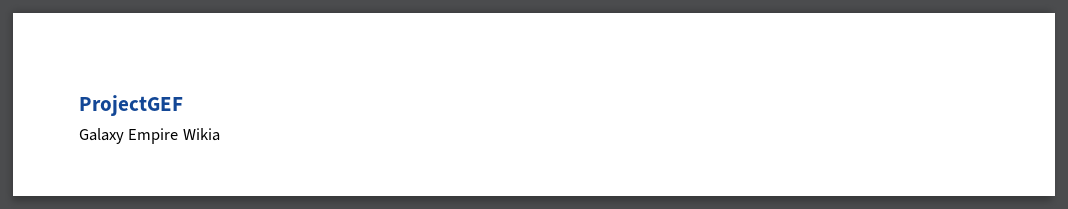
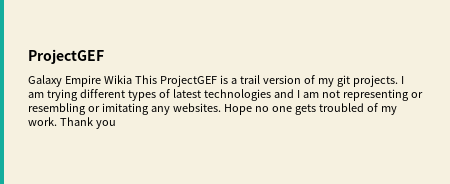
- Galaxy Empire Wikia
+ Galaxy Empire Wikia This ProjectGEF is a trail version of my git projects. I am trying different types of latest technologies and I am not representing or resembling or imitating any websites. Hope no one gets troubled of my work. Thank you

